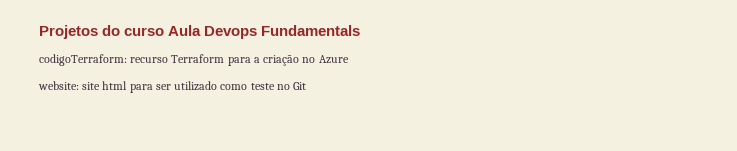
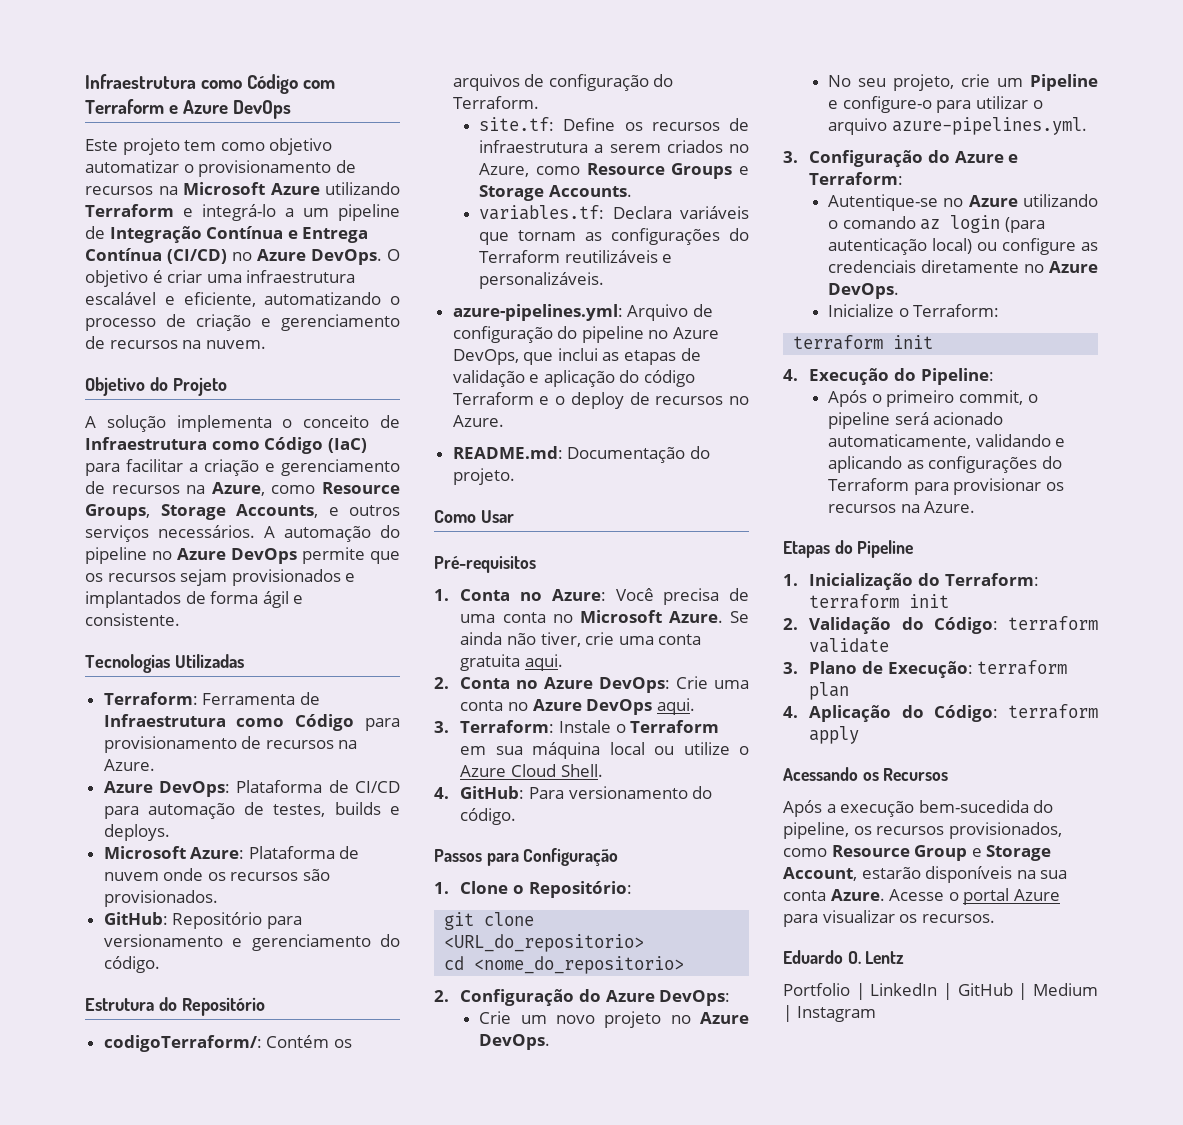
- Projetos do curso Aula Devops Fundamentals
- codigoTerraform: recurso Terraform para a criação no Azure
- website: site html para ser utilizado como teste no Git
+ Infraestrutura como Código com Terraform e Azure DevOps
+ Este projeto tem como objetivo automatizar o provisionamento de recursos na Microsoft Azure utilizando Terraform e integrá-lo a um pipeline de Integração Contínua e Entrega Contínua (CI/CD) no Azure DevOps. O objetivo é criar uma infraestrutura escalável e eficiente, automatizando o processo de criação e gerenciamento de recursos na nuvem.
+ Objetivo do Projeto
+ A solução implementa o conceito de Infraestrutura como Código (IaC) para facilitar a criação e gerenciamento de recursos na Azure, como Resource Groups, Storage Accounts, e outros serviços necessários. A automação do pipeline no Azure DevOps permite que os recursos sejam provisionados e implantados de forma ágil e consistente.
+ Tecnologias Utilizadas
+ Terraform: Ferramenta de Infraestrutura como Código para provisionamento de recursos na Azure.
+ Azure DevOps: Plataforma de CI/CD para automação de testes, builds e deploys.
+ Microsoft Azure: Plataforma de nuvem onde os recursos são provisionados.
+ GitHub: Repositório para versionamento e gerenciamento do código.
+ Estrutura do Repositório
+ codigoTerraform/: Contém os arquivos de configuração do Terraform.
+ site.tf: Define os recursos de infraestrutura a serem criados no Azure, como Resource Groups e Storage Accounts.
+ variables.tf: Declara variáveis que tornam as configurações do Terraform reutilizáveis e personalizáveis.
+ azure-pipelines.yml: Arquivo de configuração do pipeline no Azure DevOps, que inclui as etapas de validação e aplicação do código Terraform e o deploy de recursos no Azure.
+ README.md: Documentação do projeto.
+ Como Usar
+ Pré-requisitos
+ 1. Conta no Azure: Você precisa de uma conta no Microsoft Azure. Se ainda não tiver, crie uma conta gratuita aqui.
+ 2. Conta no Azure DevOps: Crie uma conta no Azure DevOps aqui.
+ 3. Terraform: Instale o Terraform em sua máquina local ou utilize o Azure Cloud Shell.
+ 4. GitHub: Para versionamento do código.
+ Passos para Configuração
+ 1. Clone o Repositório:
+ git clone <URL_do_repositorio>
+ cd <nome_do_repositorio>
+ 2. Configuração do Azure DevOps:
+ Crie um novo projeto no Azure DevOps.
+ No seu projeto, crie um Pipeline e configure-o para utilizar o arquivo azure-pipelines.yml.
+ 3. Configuração do Azure e Terraform:
+ Autentique-se no Azure utilizando o comando az login (para autenticação local) ou configure as credenciais diretamente no Azure DevOps.
+ Inicialize o Terraform:
+ terraform init
+ 4. Execução do Pipeline:
+ Após o primeiro commit, o pipeline será acionado automaticamente, validando e aplicando as configurações do Terraform para provisionar os recursos na Azure.
+ Etapas do Pipeline
+ 1. Inicialização do Terraform: terraform init
+ 2. Validação do Código: terraform validate
+ 3. Plano de Execução: terraform plan
+ 4. Aplicação do Código: terraform apply
+ Acessando os Recursos
+ Após a execução bem-sucedida do pipeline, os recursos provisionados, como Resource Group e Storage Account, estarão disponíveis na sua conta Azure. Acesse o portal Azure para visualizar os recursos.
+ Eduardo O. Lentz
+ Portfolio | LinkedIn | GitHub | Medium | Instagram

